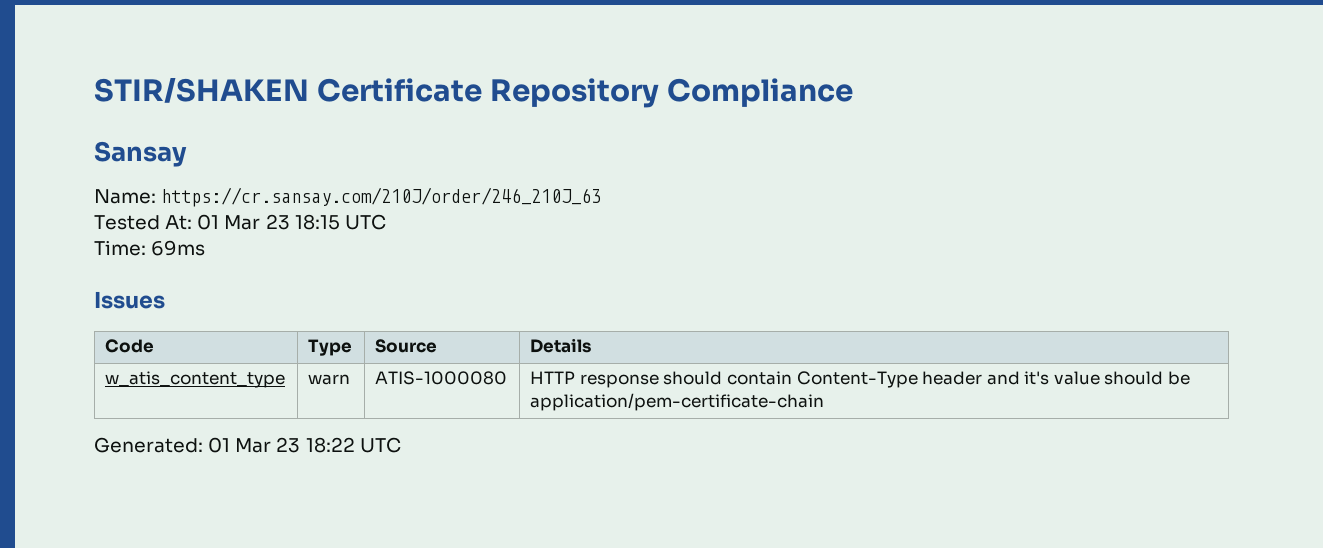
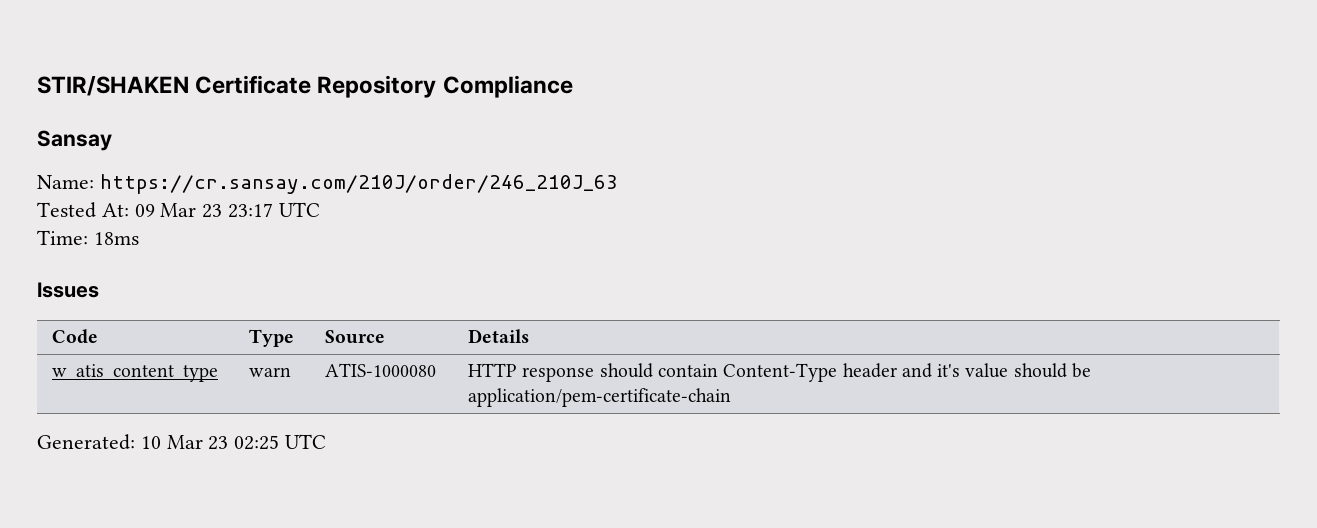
- Tested At: 01 Mar 23 18:15 UTC
+ Tested At: 09 Mar 23 23:17 UTC
- Time: 69ms
+ Time: 18ms
- Generated: 01 Mar 23 18:22 UTC
+ Generated: 10 Mar 23 02:25 UTC

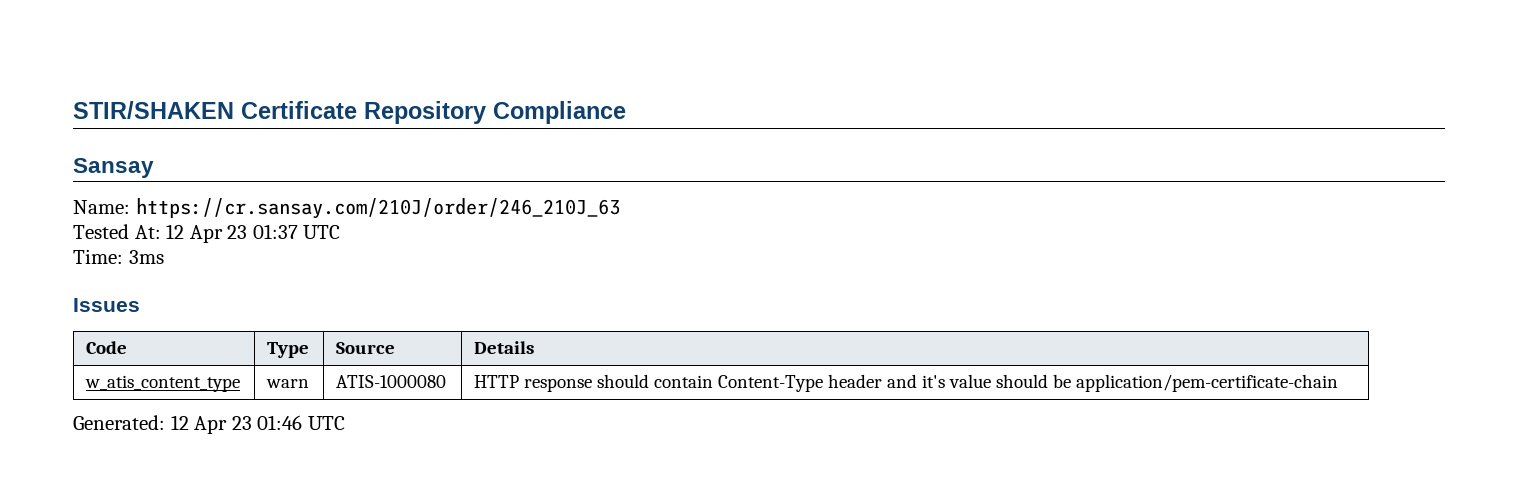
- Tested At: 09 Mar 23 23:17 UTC
+ Tested At: 12 Apr 23 01:37 UTC
- Time: 18ms
+ Time: 3ms
- Generated: 10 Mar 23 02:25 UTC
+ Generated: 12 Apr 23 01:46 UTC

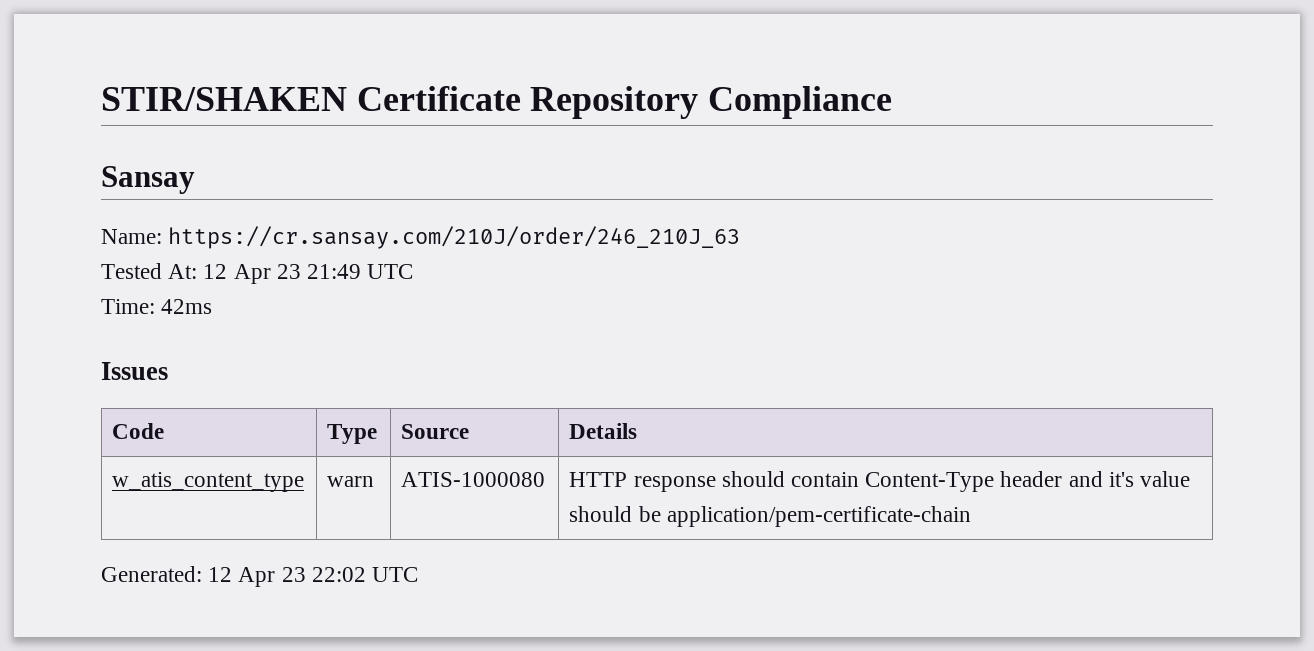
- Tested At: 12 Apr 23 01:37 UTC
+ Tested At: 12 Apr 23 21:49 UTC
- Time: 3ms
+ Time: 42ms
- Generated: 12 Apr 23 01:46 UTC
+ Generated: 12 Apr 23 22:02 UTC

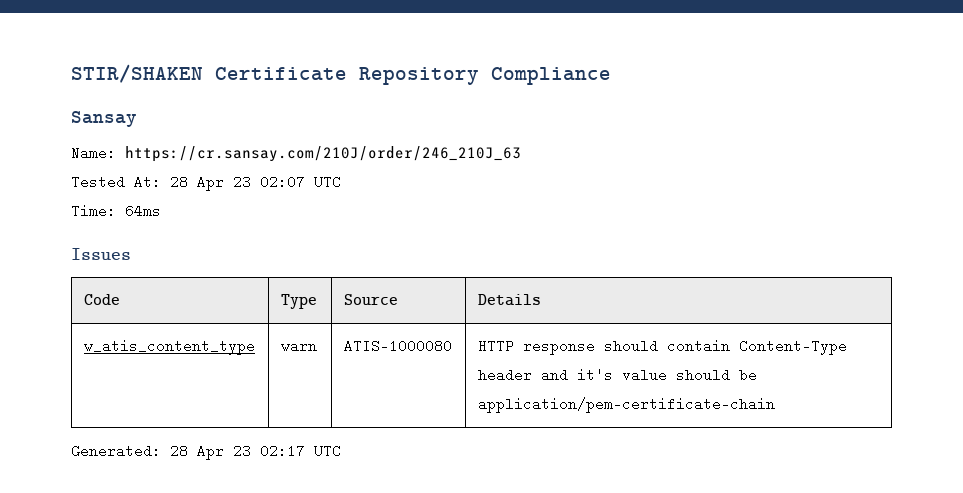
- Tested At: 12 Apr 23 21:49 UTC
+ Tested At: 28 Apr 23 02:07 UTC
- Time: 42ms
+ Time: 64ms
- Generated: 12 Apr 23 22:02 UTC
+ Generated: 28 Apr 23 02:17 UTC

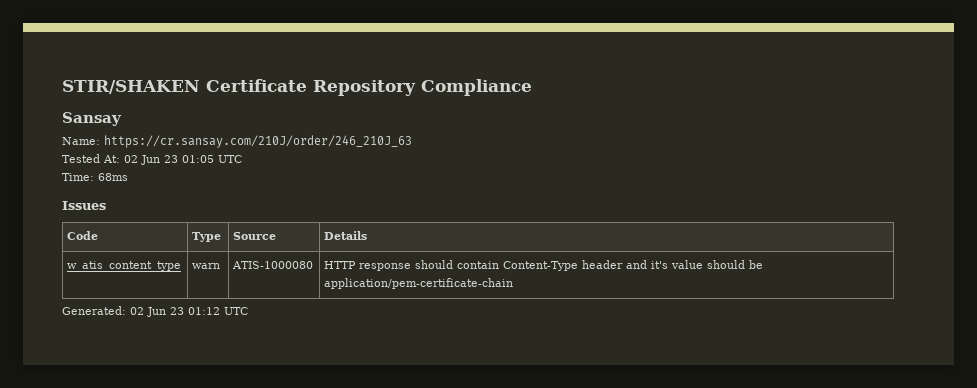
- Tested At: 28 Apr 23 02:07 UTC
+ Tested At: 02 Jun 23 01:05 UTC
- Time: 64ms
+ Time: 68ms
- Generated: 28 Apr 23 02:17 UTC
+ Generated: 02 Jun 23 01:12 UTC

